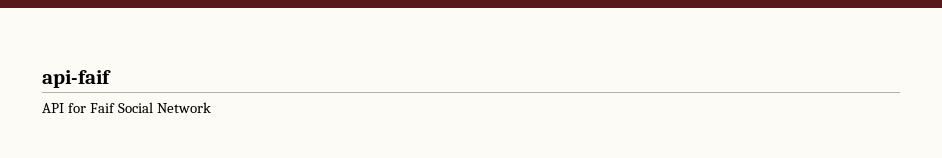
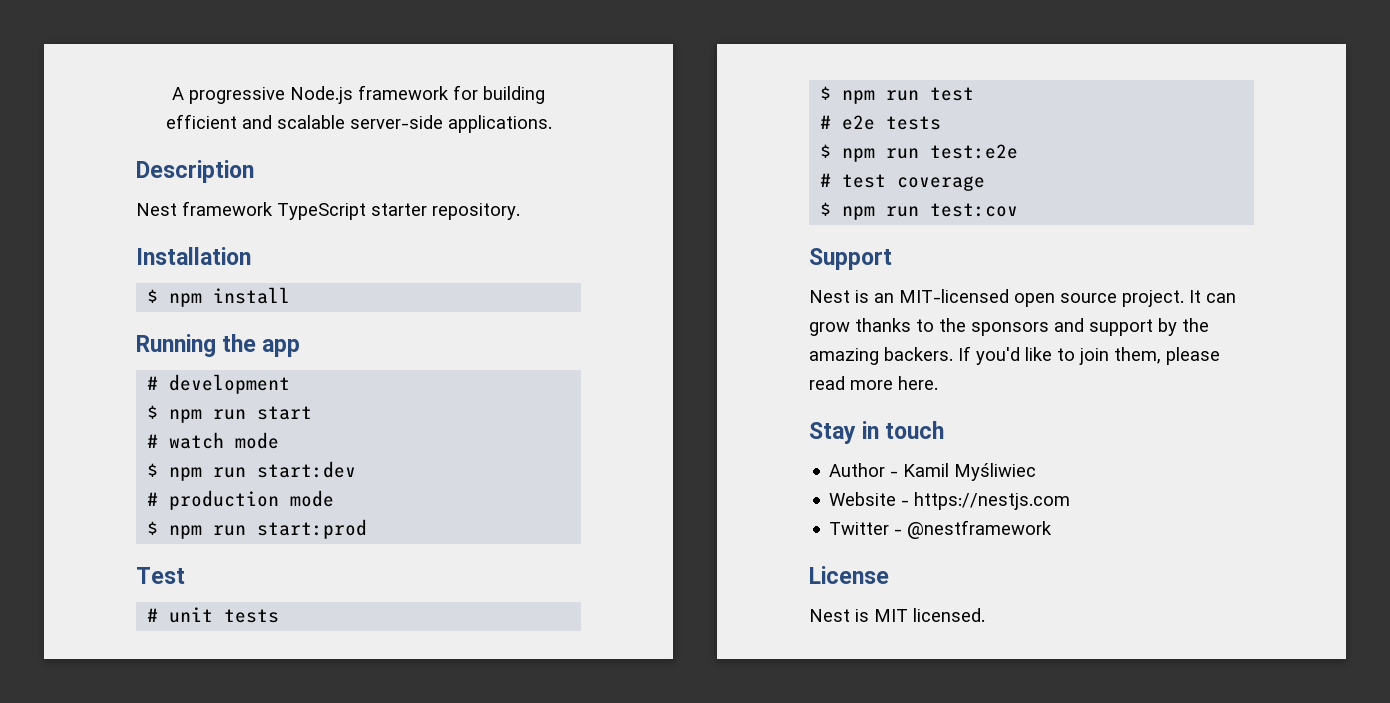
- api-faif
- API for Faif Social Network
+ A progressive Node.js framework for building efficient and scalable server-side applications.
+ Description
+ Nest framework TypeScript starter repository.
+ Installation
+ $ npm install
+ Running the app
+ # development
+ $ npm run start
+ # watch mode
+ $ npm run start:dev
+ # production mode
+ $ npm run start:prod
+ Test
+ # unit tests
+ $ npm run test
+ # e2e tests
+ $ npm run test:e2e
+ # test coverage
+ $ npm run test:cov
+ Support
+ Nest is an MIT-licensed open source project. It can grow thanks to the sponsors and support by the amazing backers. If you'd like to join them, please read more here.
+ Stay in touch
+ Author - Kamil Myśliwiec
+ Website - https://nestjs.com
+ Twitter - @nestframework
+ License
+ Nest is MIT licensed.

